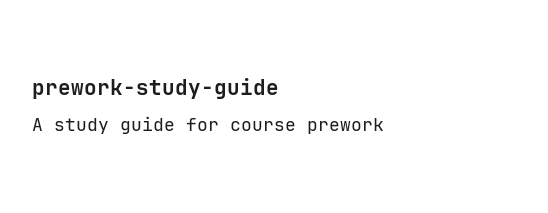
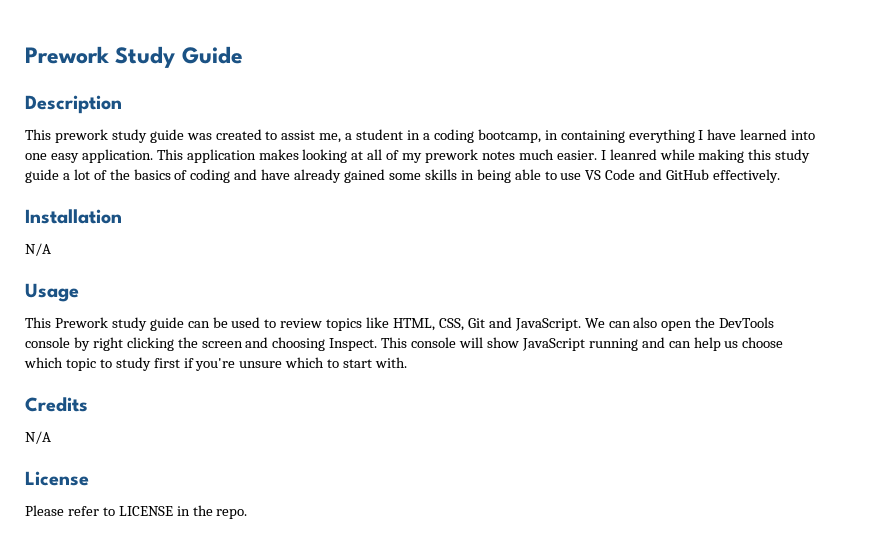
- prework-study-guide
- A study guide for course prework
+ Prework Study Guide
+ Description
+ This prework study guide was created to assist me, a student in a coding bootcamp, in containing everything I have learned into one easy application. This application makes looking at all of my prework notes much easier. I leanred while making this study guide a lot of the basics of coding and have already gained some skills in being able to use VS Code and GitHub effectively.
+ Installation
+ N/A
+ Usage
+ This Prework study guide can be used to review topics like HTML, CSS, Git and JavaScript. We can also open the DevTools console by right clicking the screen and choosing Inspect. This console will show JavaScript running and can help us choose which topic to study first if you're unsure which to start with.
+ Credits
+ N/A
+ License
+ Please refer to LICENSE in the repo.

